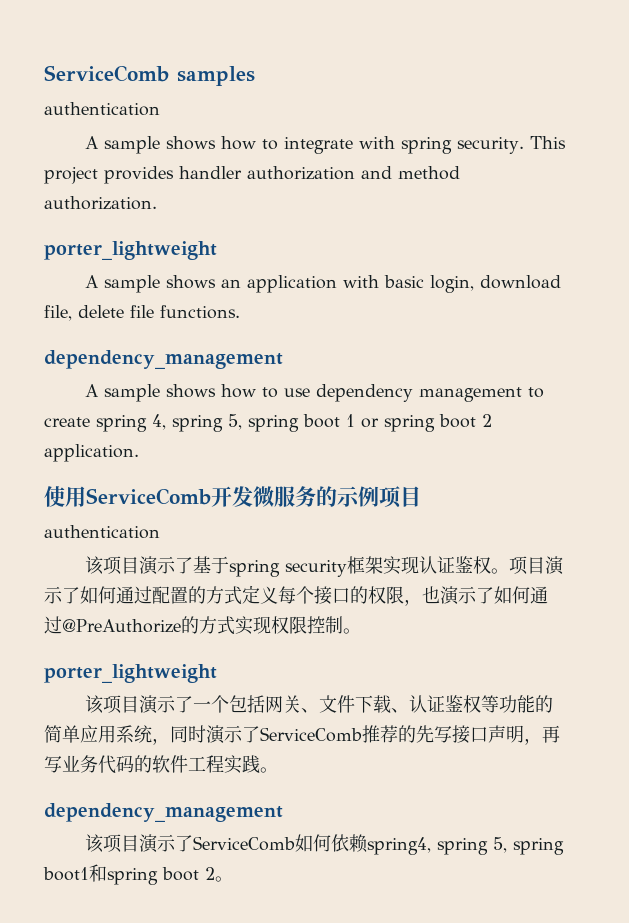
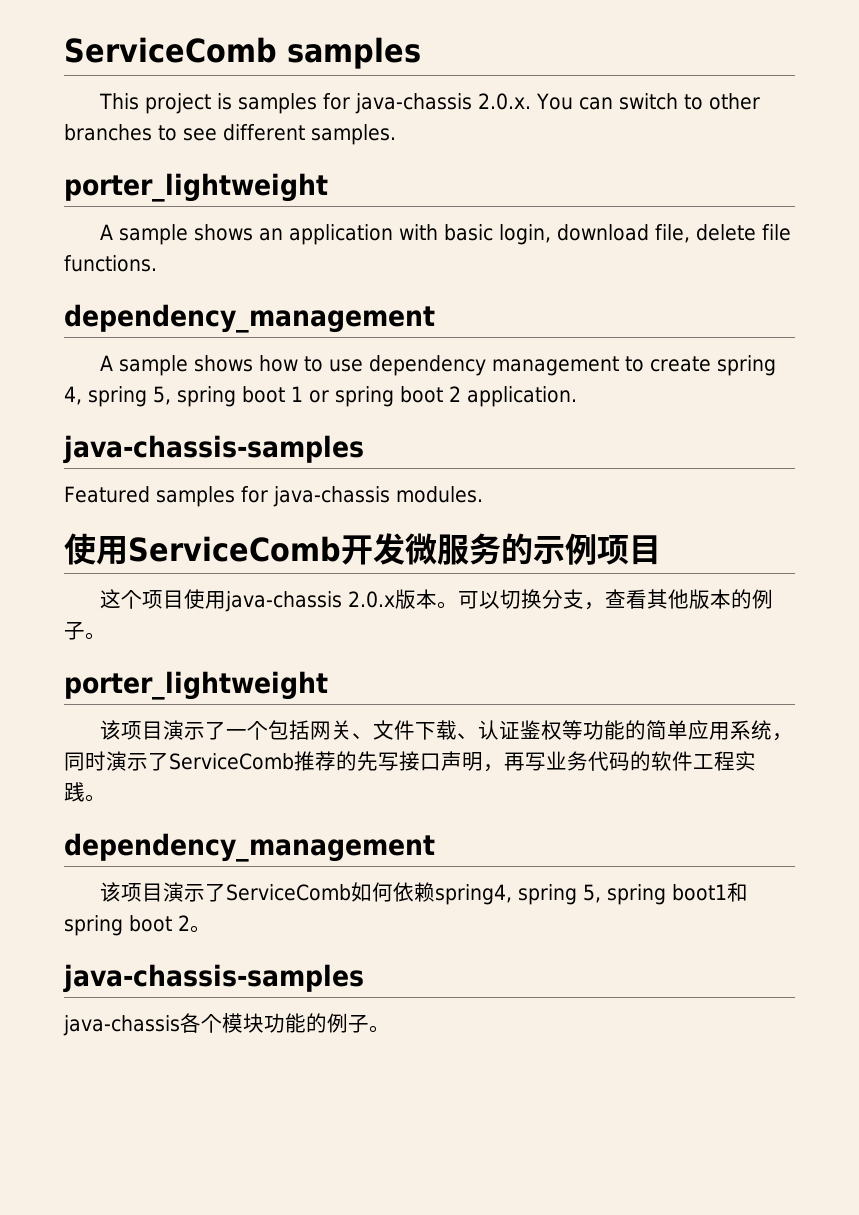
  ServiceComb samples
- authentication
- A sample shows how to integrate with spring security. This project provides handler authorization and method authorization.
+ This project is samples for java-chassis 2.0.x. You can switch to other branches to see different samples.
  A sample shows how to use dependency management to create spring 4, spring 5, spring boot 1 or spring boot 2 application.
+ java-chassis-samples
+ Featured samples for java-chassis modules.
  使用ServiceComb开发微服务的示例项目
- authentication
- 该项目演示了基于spring security框架实现认证鉴权。项目演示了如何通过配置的方式定义每个接口的权限，也演示了如何通过@PreAuthorize的方式实现权限控制。
+ 这个项目使用java-chassis 2.0.x版本。可以切换分支，查看其他版本的例子。
  该项目演示了ServiceComb如何依赖spring4, spring 5, spring boot1和spring boot 2。
+ java-chassis-samples
+ java-chassis各个模块功能的例子。

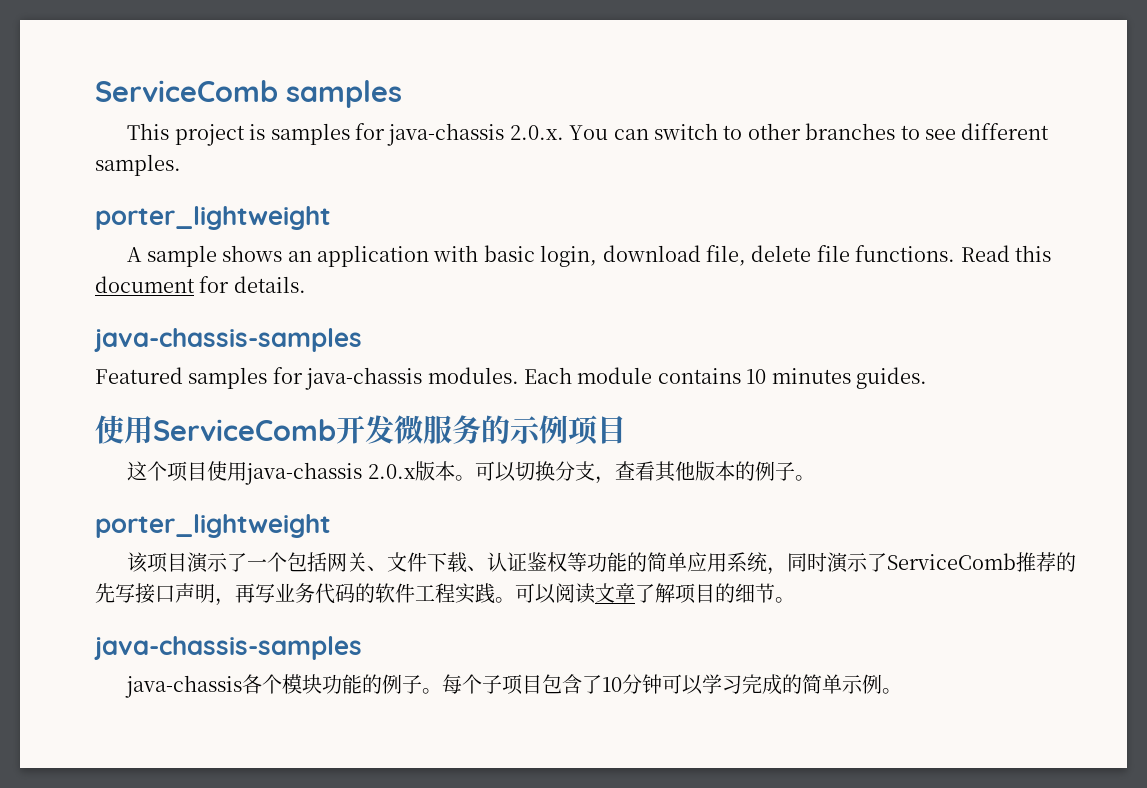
- A sample shows an application with basic login, download file, delete file functions.
- dependency_management
- A sample shows how to use dependency management to create spring 4, spring 5, spring boot 1 or spring boot 2 application.
+ A sample shows an application with basic login, download file, delete file functions. Read this document for details.
+ Each module contains 10 minutes guides.
- 该项目演示了一个包括网关、文件下载、认证鉴权等功能的简单应用系统，同时演示了ServiceComb推荐的先写接口声明，再写业务代码的软件工程实践。
- dependency_management
- 该项目演示了ServiceComb如何依赖spring4, spring 5, spring boot1和spring boot 2。
+ 该项目演示了一个包括网关、文件下载、认证鉴权等功能的简单应用系统，同时演示了ServiceComb推荐的先写接口声明，再写业务代码的软件工程实践。可以阅读文章了解项目的细节。
+ 每个子项目包含了10分钟可以学习完成的简单示例。

